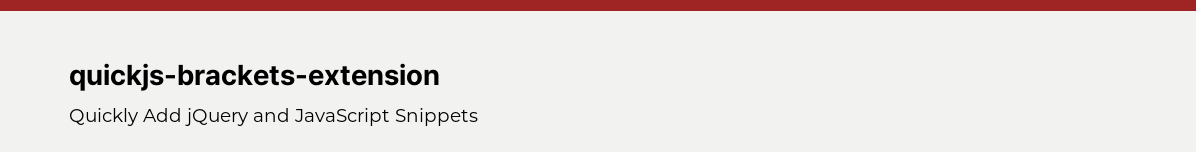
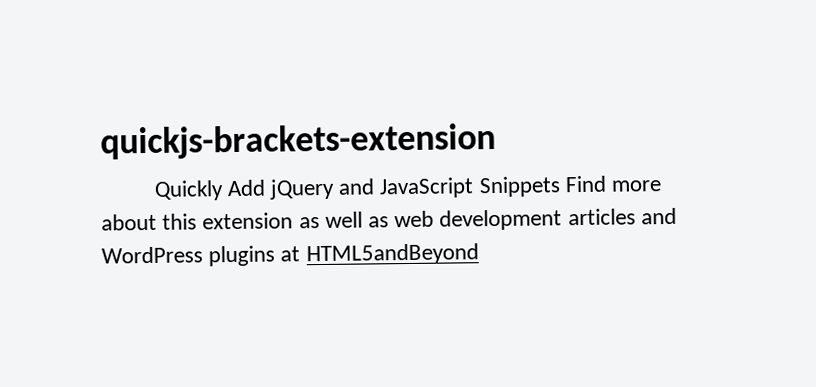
- Quickly Add jQuery and JavaScript Snippets
+ Quickly Add jQuery and JavaScript Snippets Find more about this extension as well as web development articles and WordPress plugins at HTML5andBeyond

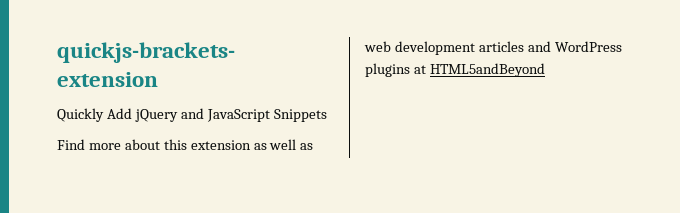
- Quickly Add jQuery and JavaScript Snippets Find more about this extension as well as web development articles and WordPress plugins at HTML5andBeyond
+ Quickly Add jQuery and JavaScript Snippets
+ Find more about this extension as well as web development articles and WordPress plugins at HTML5andBeyond

